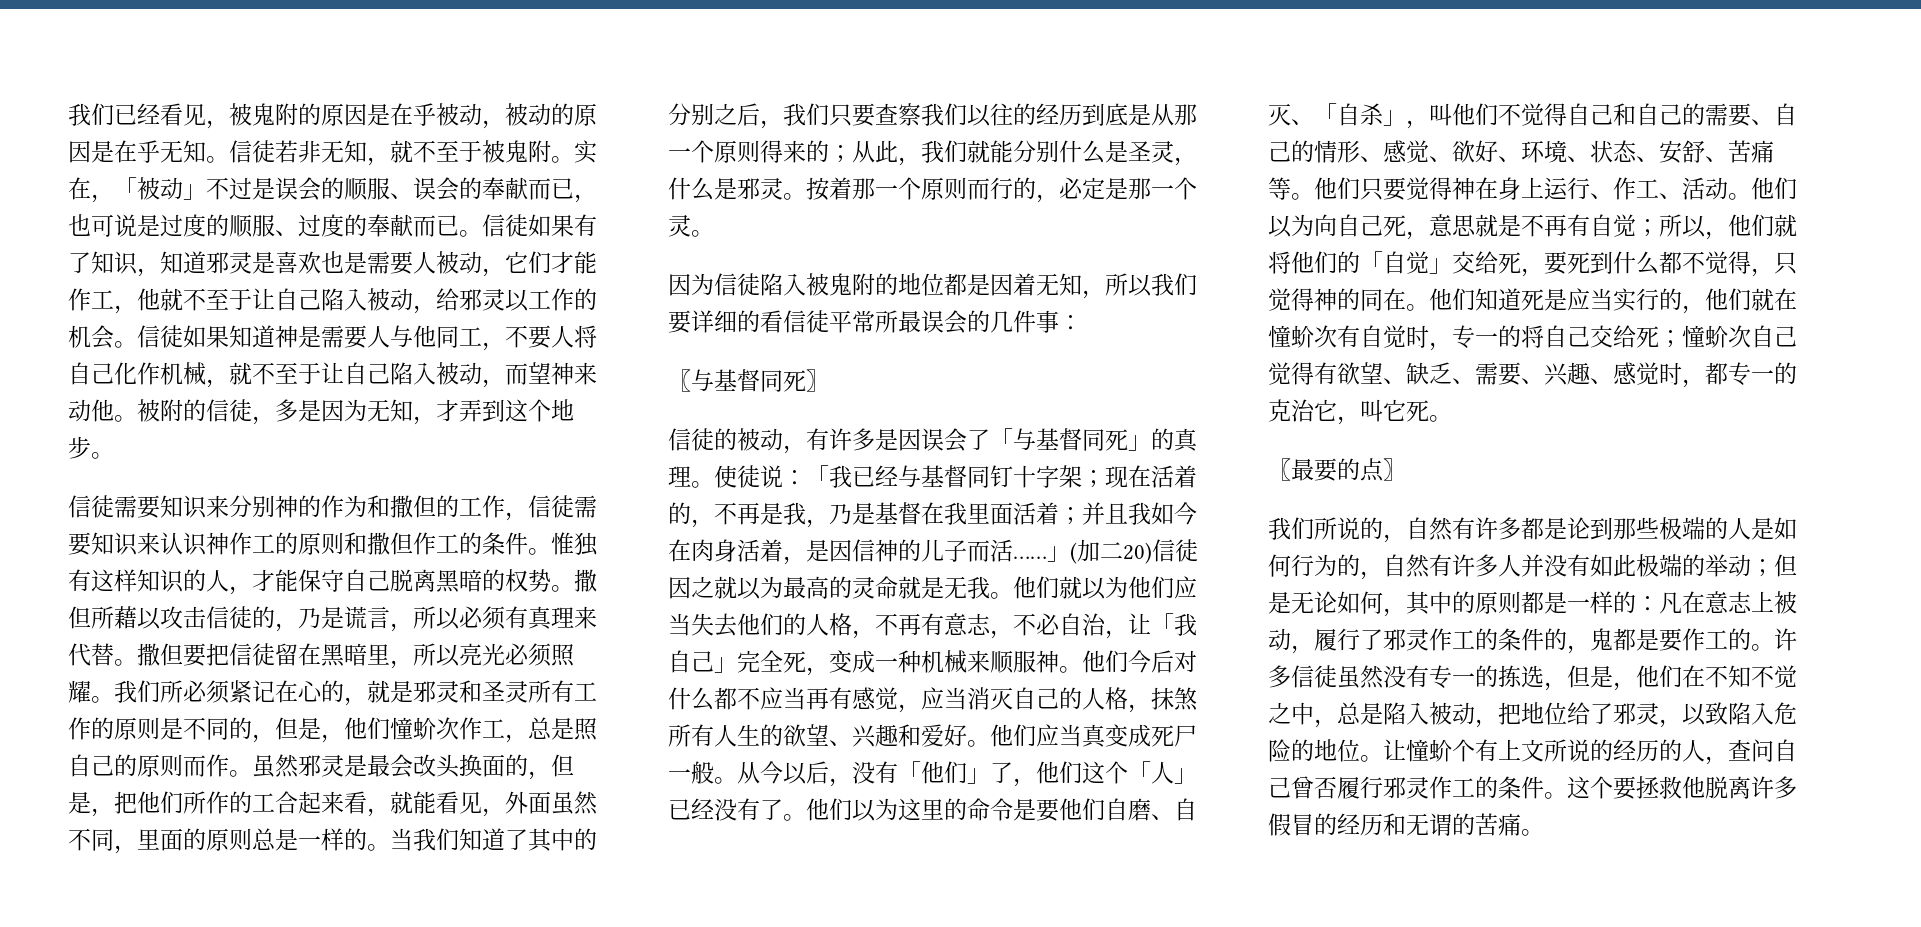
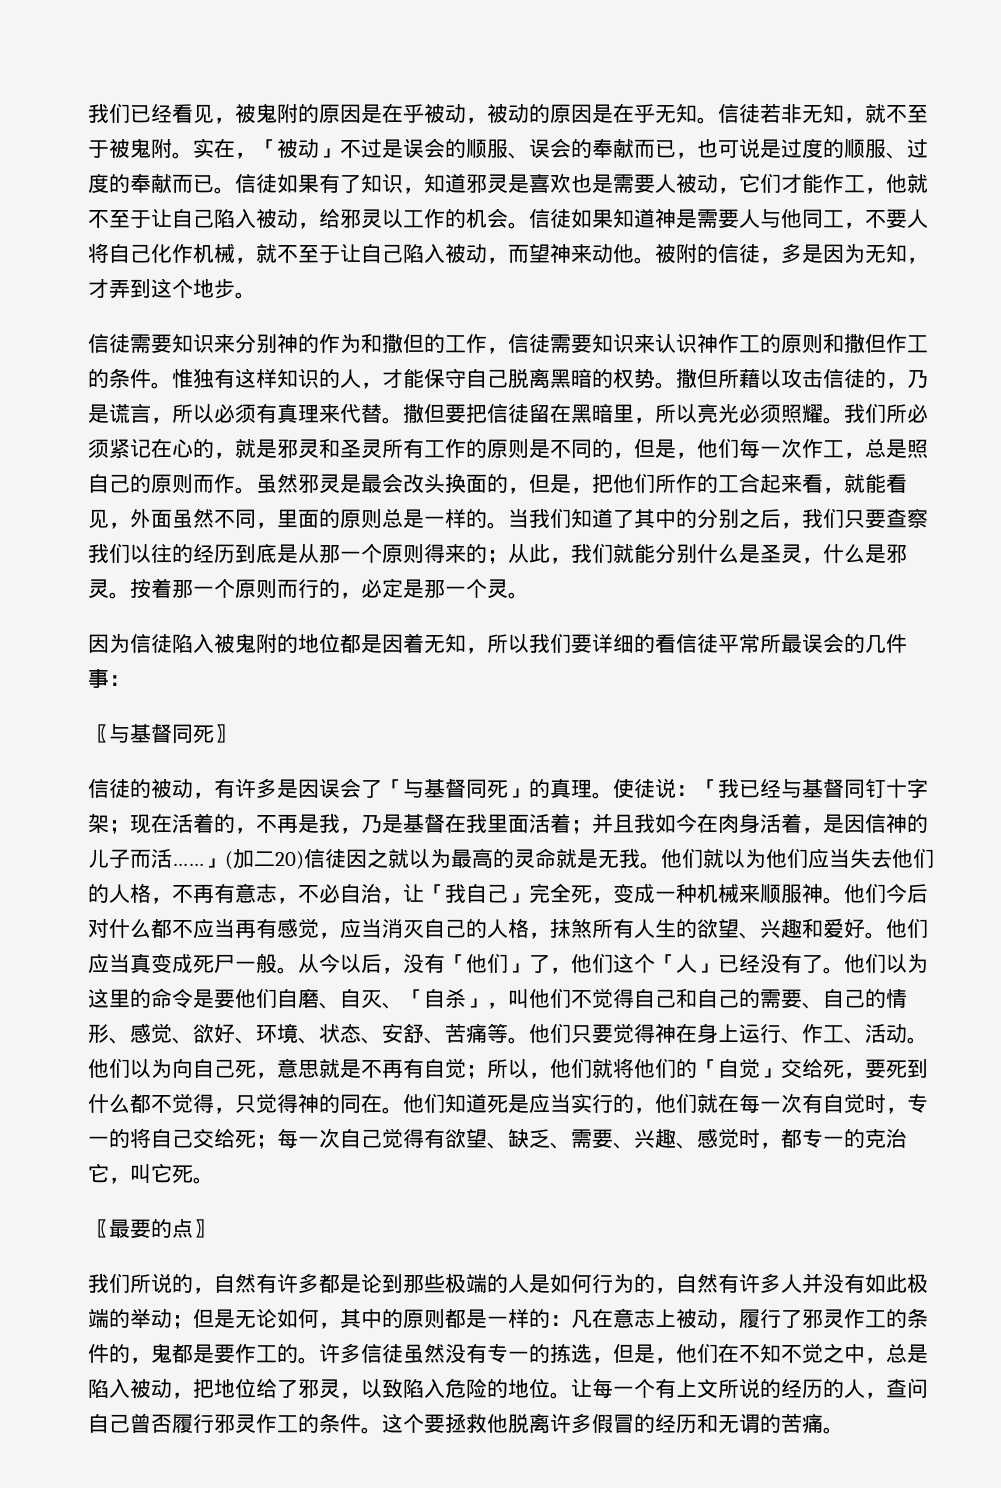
- 我们所必须紧记在心的，就是邪灵和圣灵所有工作的原则是不同的，但是，他们憧蚧次作工，总是照自己的原则而作。
+ 我们所必须紧记在心的，就是邪灵和圣灵所有工作的原则是不同的，但是，他们每一次作工，总是照自己的原则而作。
- 他们知道死是应当实行的，他们就在憧蚧次有自觉时，专一的将自己交给死；憧蚧次自己觉得有欲望、缺乏、需要、兴趣、感觉时，都专一的克治它，叫它死。
+ 他们知道死是应当实行的，他们就在每一次有自觉时，专一的将自己交给死；每一次自己觉得有欲望、缺乏、需要、兴趣、感觉时，都专一的克治它，叫它死。
- 让憧蚧个有上文所说的经历的人，查问自己曾否履行邪灵作工的条件。
+ 让每一个有上文所说的经历的人，查问自己曾否履行邪灵作工的条件。

